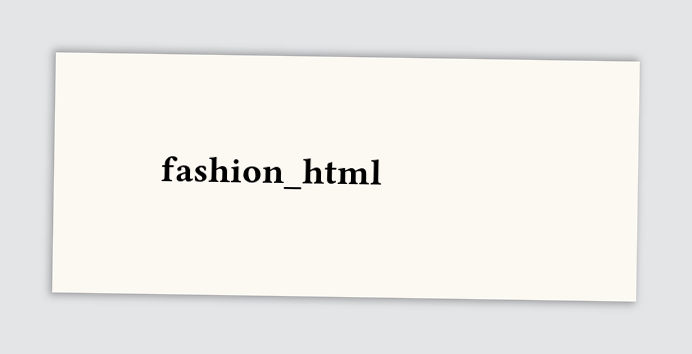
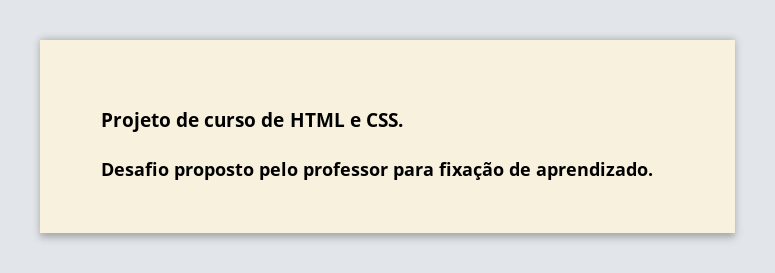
- fashion_html
+ Projeto de curso de HTML e CSS.
+ Desafio proposto pelo professor para fixação de aprendizado.

